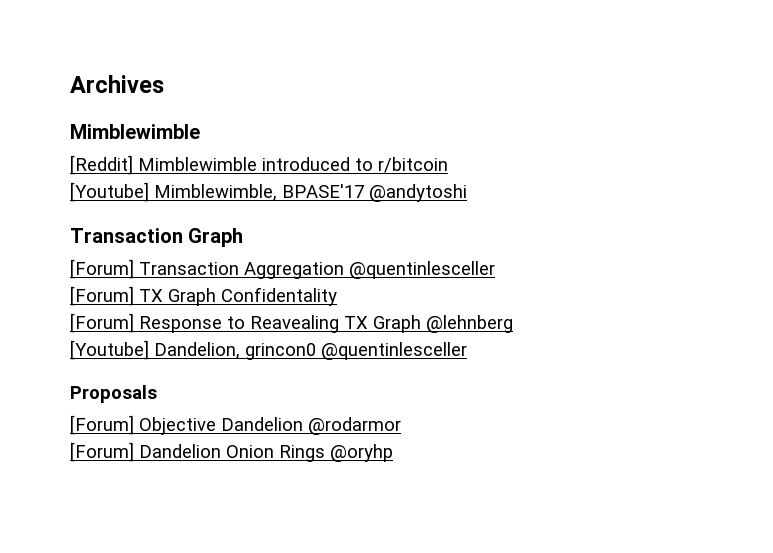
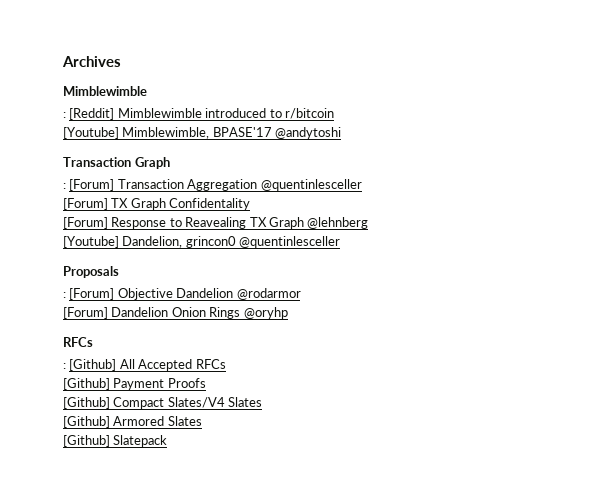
- [Reddit] Mimblewimble introduced to r/bitcoin
+ : [Reddit] Mimblewimble introduced to r/bitcoin
- [Forum] Transaction Aggregation @quentinlesceller
+ : [Forum] Transaction Aggregation @quentinlesceller
- [Forum] Objective Dandelion @rodarmor
+ : [Forum] Objective Dandelion @rodarmor
  [Forum] Dandelion Onion Rings @oryhp
+ RFCs
+ : [Github] All Accepted RFCs
+ [Github] Payment Proofs
+ [Github] Compact Slates/V4 Slates
+ [Github] Armored Slates
+ [Github] Slatepack

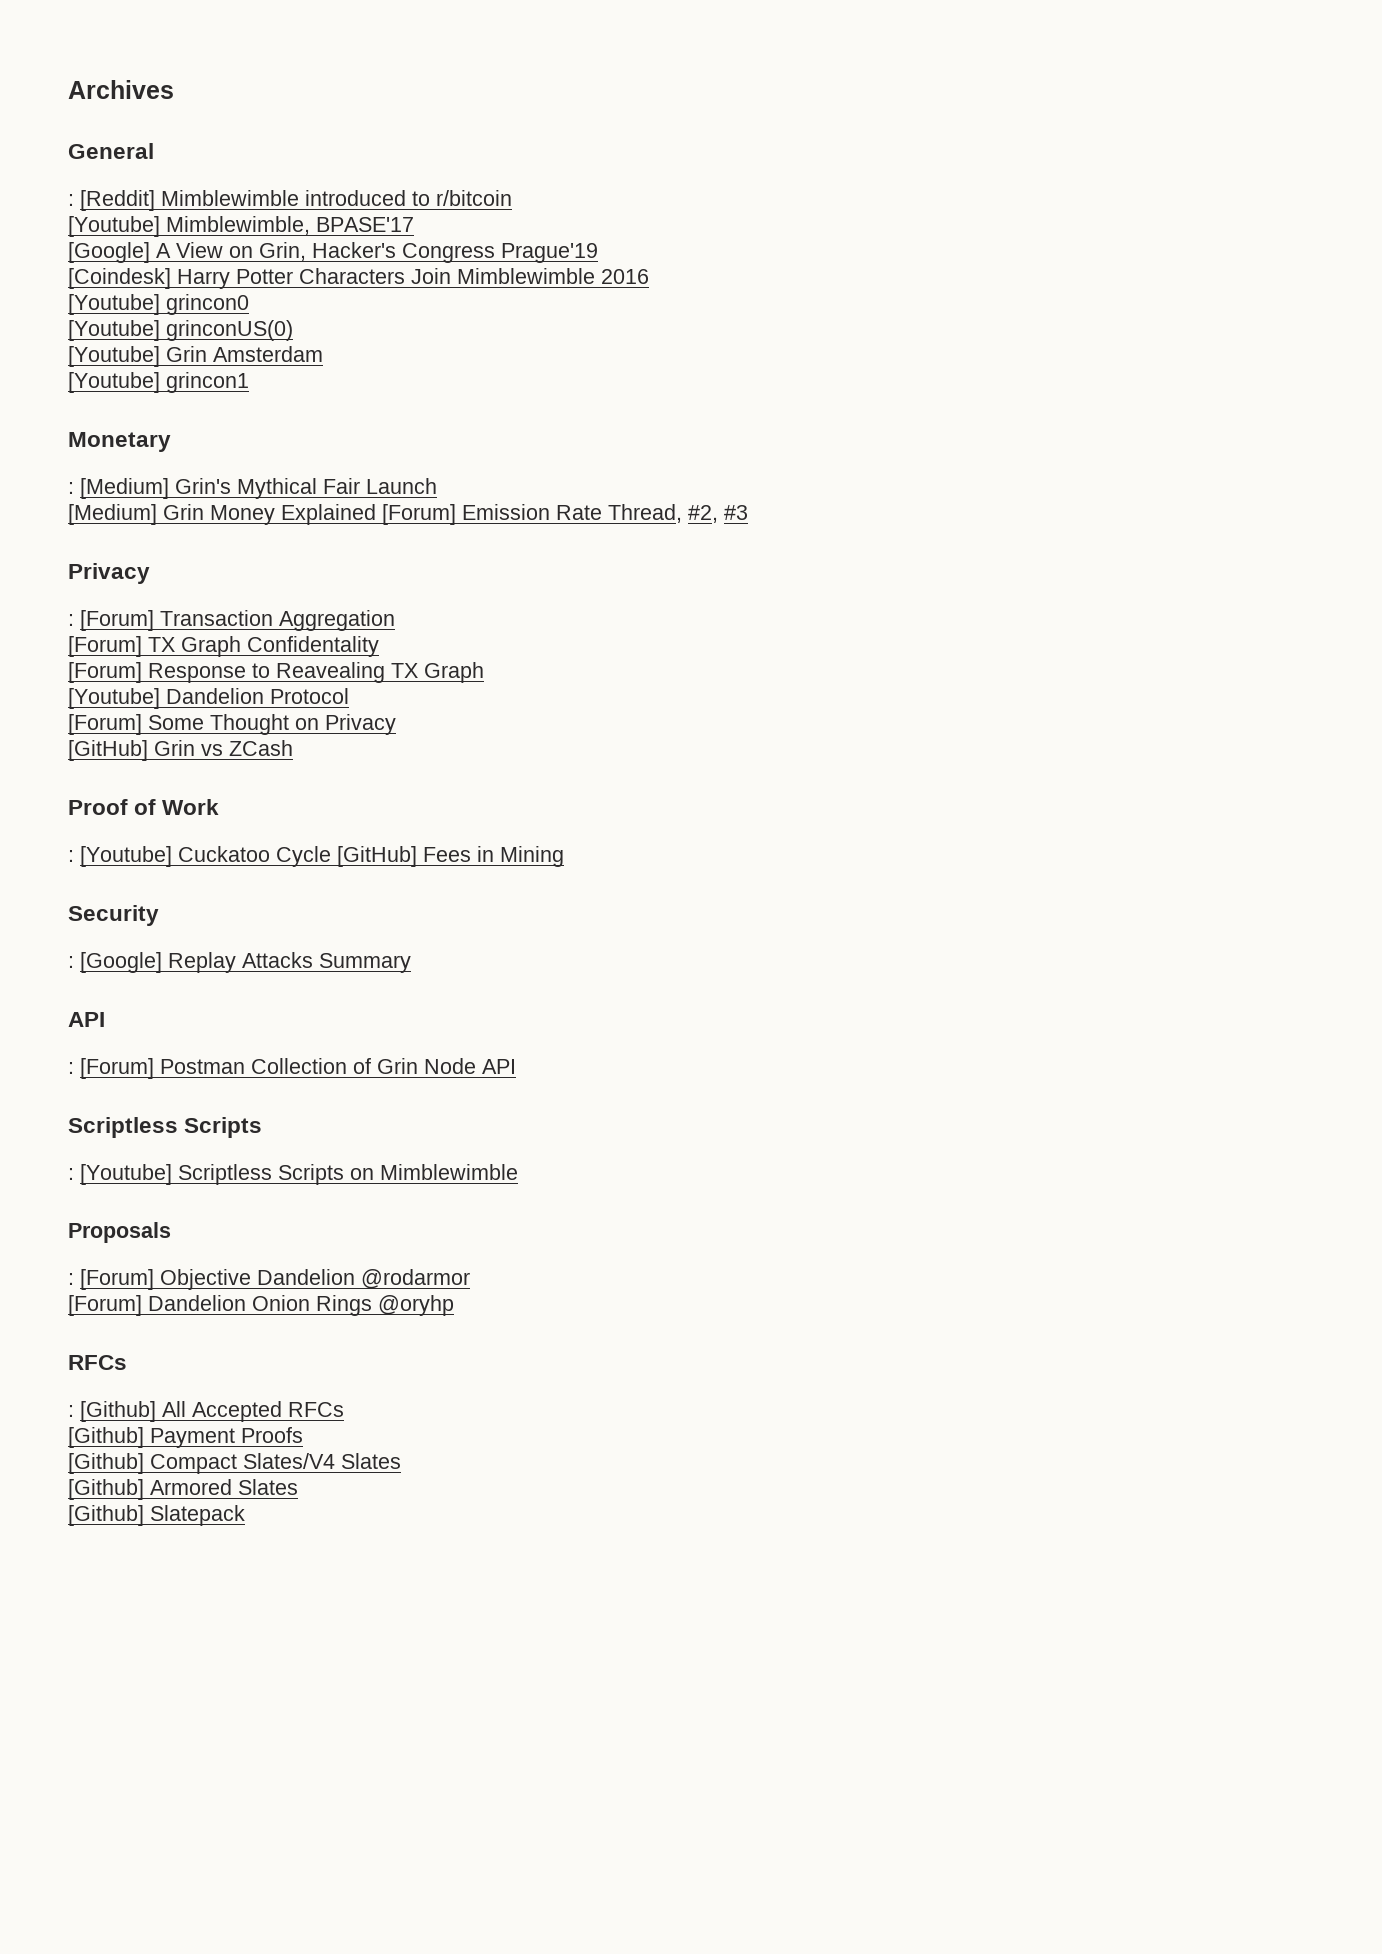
  Archives
- Mimblewimble
+ General
- [Youtube] Mimblewimble, BPASE'17 @andytoshi
- Transaction Graph
+ [Youtube] Mimblewimble, BPASE'17
+ [Google] A View on Grin, Hacker's Congress Prague'19
+ [Coindesk] Harry Potter Characters Join Mimblewimble 2016
+ [Youtube] grincon0
+ [Youtube] grinconUS(0)
+ [Youtube] Grin Amsterdam
+ [Youtube] grincon1
+ Monetary
+ : [Medium] Grin's Mythical Fair Launch
+ [Medium] Grin Money Explained [Forum] Emission Rate Thread, #2, #3
+ Privacy
- : [Forum] Transaction Aggregation @quentinlesceller
+ : [Forum] Transaction Aggregation
- [Forum] Response to Reavealing TX Graph @lehnberg
- [Youtube] Dandelion, grincon0 @quentinlesceller
+ [Forum] Response to Reavealing TX Graph
+ [Youtube] Dandelion Protocol
+ [Forum] Some Thought on Privacy
+ [GitHub] Grin vs ZCash
+ Proof of Work
+ : [Youtube] Cuckatoo Cycle [GitHub] Fees in Mining
+ Security
+ : [Google] Replay Attacks Summary
+ API
+ : [Forum] Postman Collection of Grin Node API
+ Scriptless Scripts
+ : [Youtube] Scriptless Scripts on Mimblewimble

